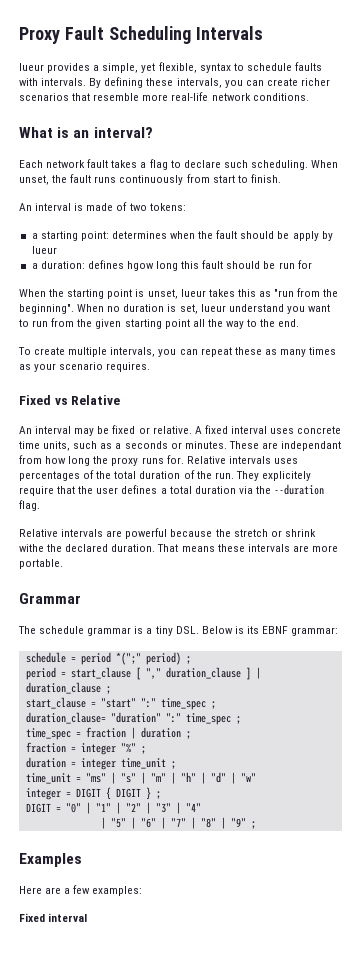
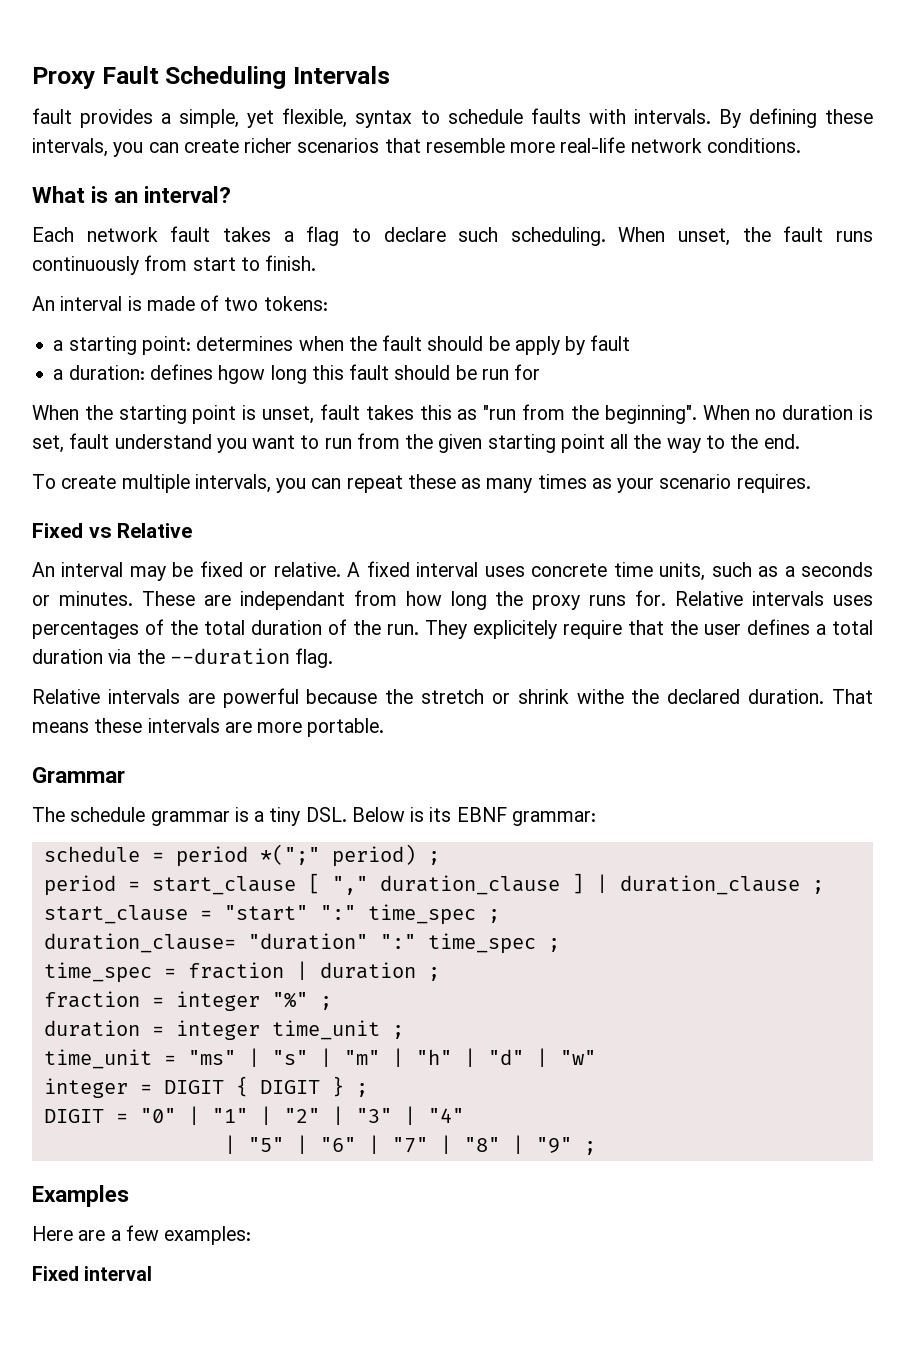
- lueur provides a simple, yet flexible, syntax to schedule faults with intervals.
+ fault provides a simple, yet flexible, syntax to schedule faults with intervals.
- a starting point: determines when the fault should be apply by lueur
+ a starting point: determines when the fault should be apply by fault
- When the starting point is unset, lueur takes this as "run from the beginning".
+ When the starting point is unset, fault takes this as "run from the beginning".
- When no duration is set, lueur understand you want to run from the given starting point all the way to the end.
+ When no duration is set, fault understand you want to run from the given starting point all the way to the end.

